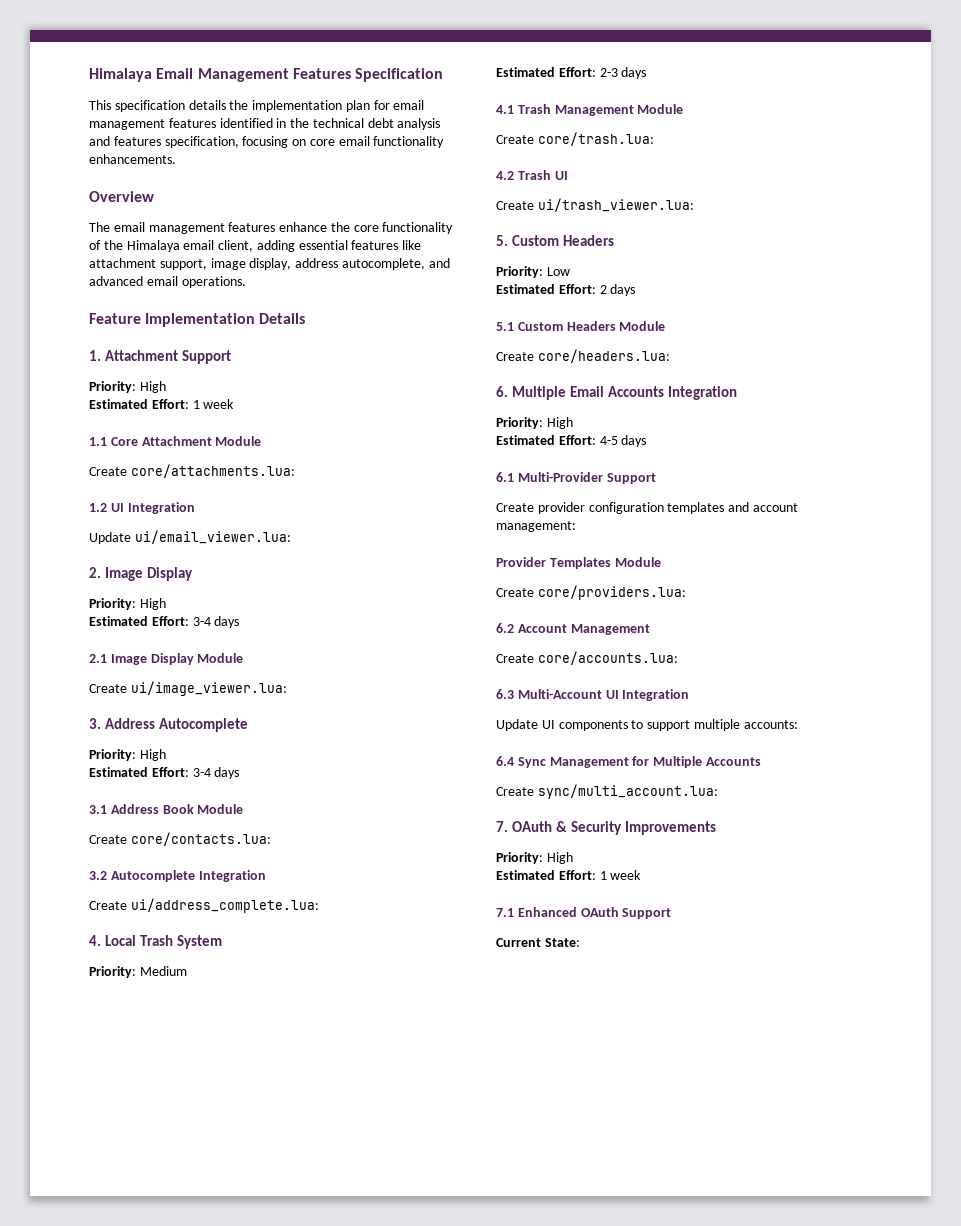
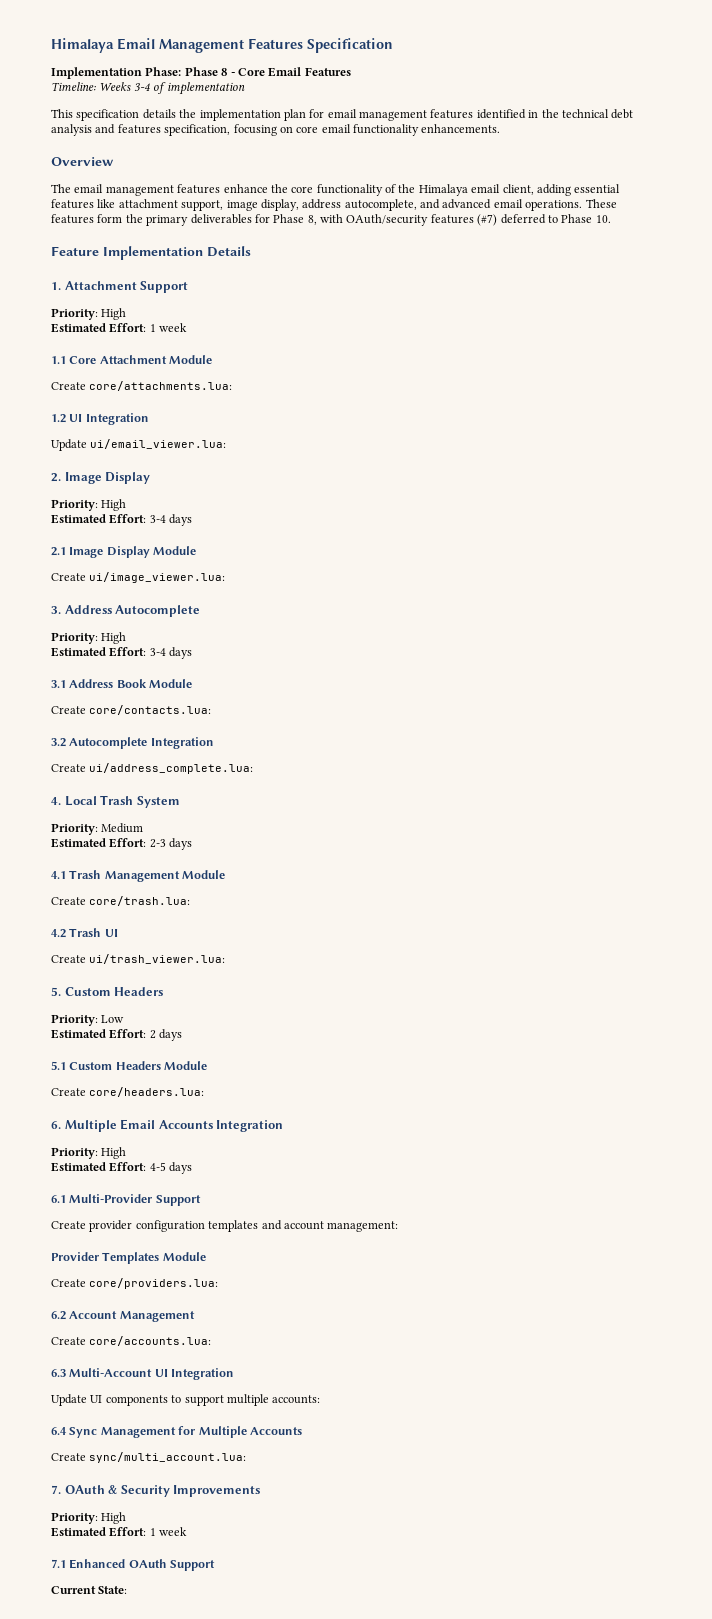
+ Implementation Phase: Phase 8 - Core Email Features
+ Timeline: Weeks 3-4 of implementation
+ These features form the primary deliverables for Phase 8, with OAuth/security features (#7) deferred to Phase 10.

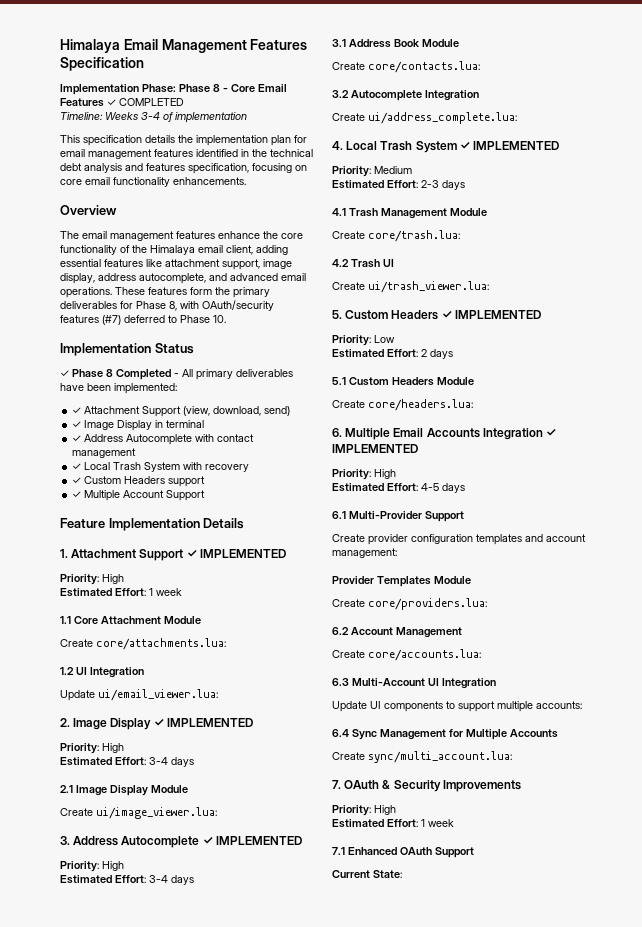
- Implementation Phase: Phase 8 - Core Email Features
+ Implementation Phase: Phase 8 - Core Email Features ✓ COMPLETED
+ Implementation Status
+ ✓ Phase 8 Completed - All primary deliverables have been implemented:
+ ✓ Attachment Support (view, download, send)
+ ✓ Image Display in terminal
+ ✓ Address Autocomplete with contact management
+ ✓ Local Trash System with recovery
+ ✓ Custom Headers support
+ ✓ Multiple Account Support
- 1. Attachment Support
+ 1. Attachment Support ✓ IMPLEMENTED
- 2. Image Display
+ 2. Image Display ✓ IMPLEMENTED
- 3. Address Autocomplete
+ 3. Address Autocomplete ✓ IMPLEMENTED
- 4. Local Trash System
+ 4. Local Trash System ✓ IMPLEMENTED
- 5. Custom Headers
+ 5. Custom Headers ✓ IMPLEMENTED
- 6. Multiple Email Accounts Integration
+ 6. Multiple Email Accounts Integration ✓ IMPLEMENTED

